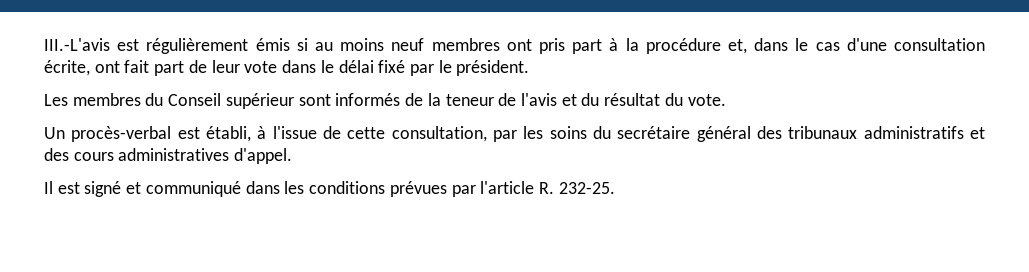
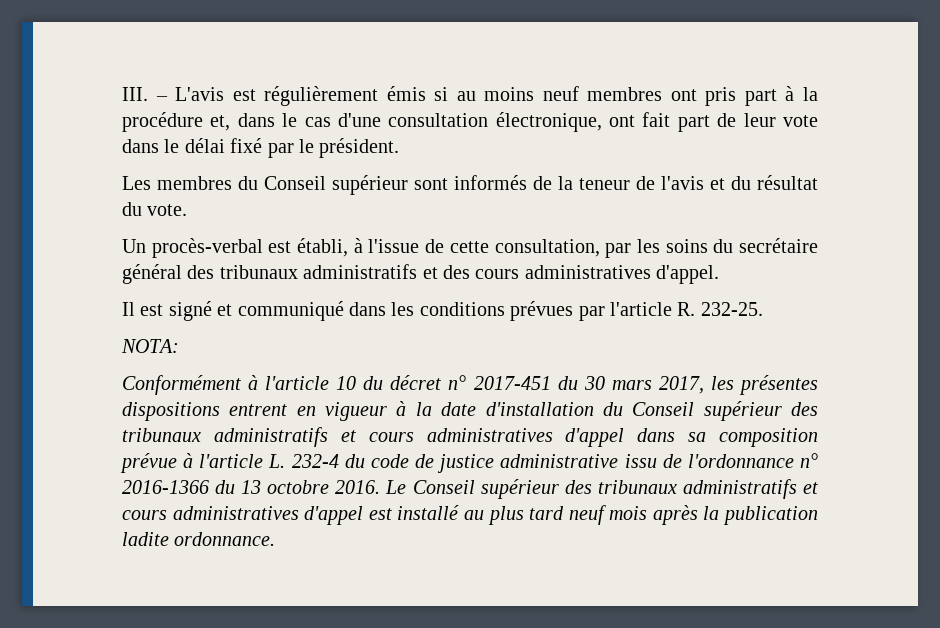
- III.-L'avis est régulièrement émis si au moins neuf membres ont pris part à la procédure et, dans le cas d'une consultation écrite, ont fait part de leur vote dans le délai fixé par le président.
+ III. – L'avis est régulièrement émis si au moins neuf membres ont pris part à la procédure et, dans le cas d'une consultation électronique, ont fait part de leur vote dans le délai fixé par le président.
+ NOTA:
+ Conformément à l'article 10 du décret n° 2017-451 du 30 mars 2017, les présentes dispositions entrent en vigueur à la date d'installation du Conseil supérieur des tribunaux administratifs et cours administratives d'appel dans sa composition prévue à l'article L. 232-4 du code de justice administrative issu de l'ordonnance n° 2016-1366 du 13 octobre 2016. Le Conseil supérieur des tribunaux administratifs et cours administratives d'appel est installé au plus tard neuf mois après la publication ladite ordonnance.

